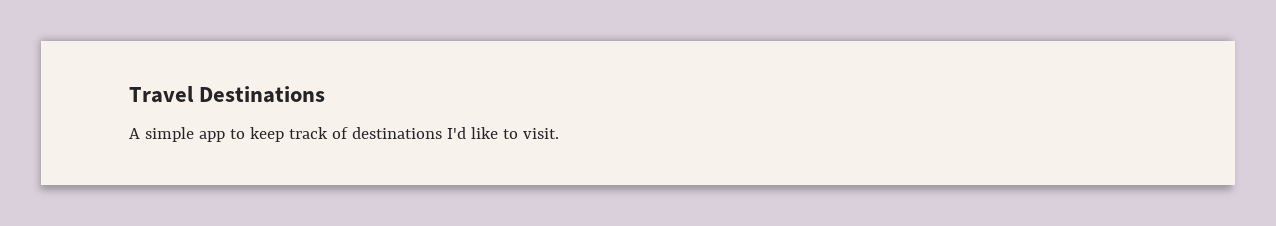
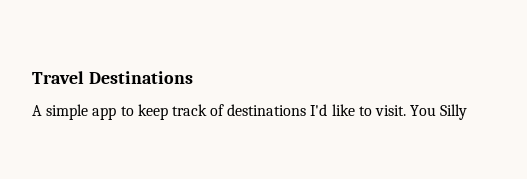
+ You Silly

